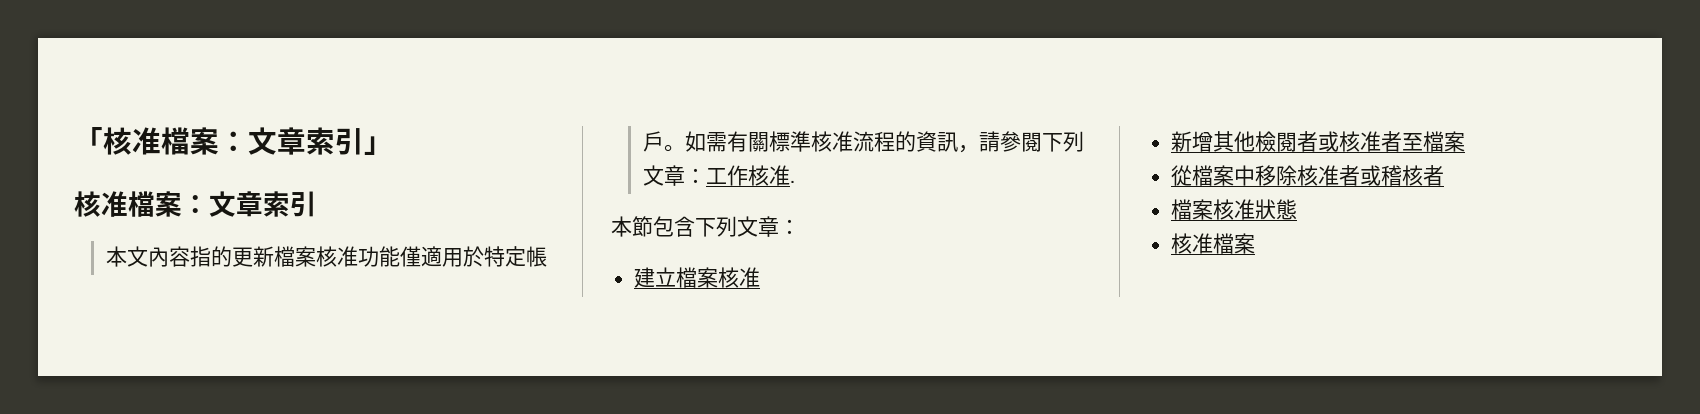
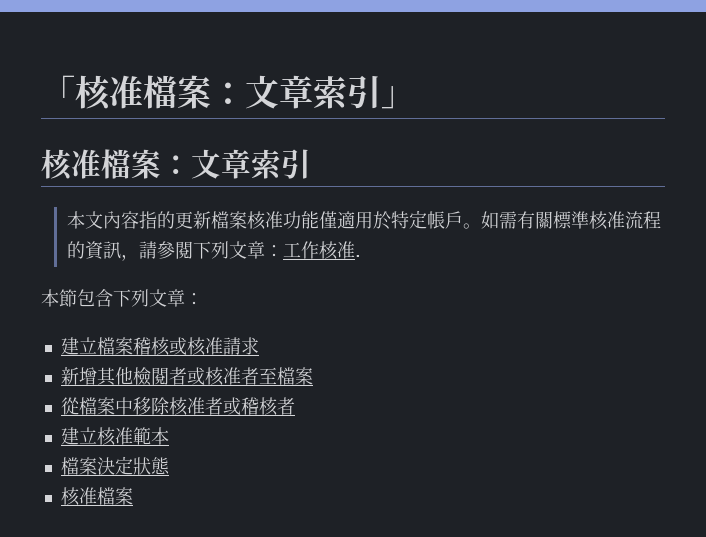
- 建立檔案核准
+ 建立檔案稽核或核准請求
- 檔案核准狀態
+ 建立核准範本
+ 檔案決定狀態

